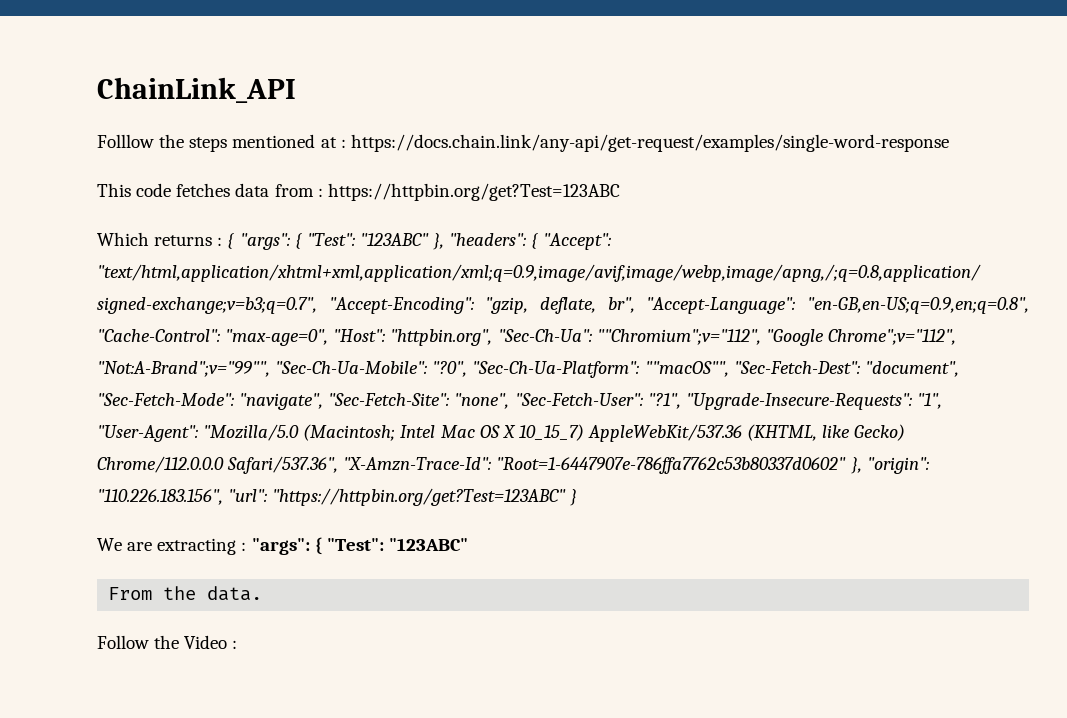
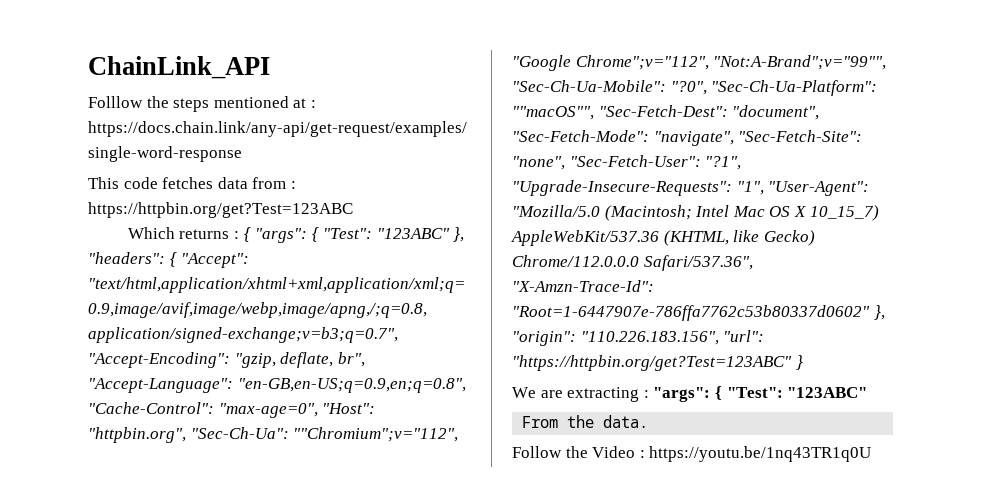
- Follow the Video :
+ Follow the Video : https://youtu.be/1nq43TR1q0U

